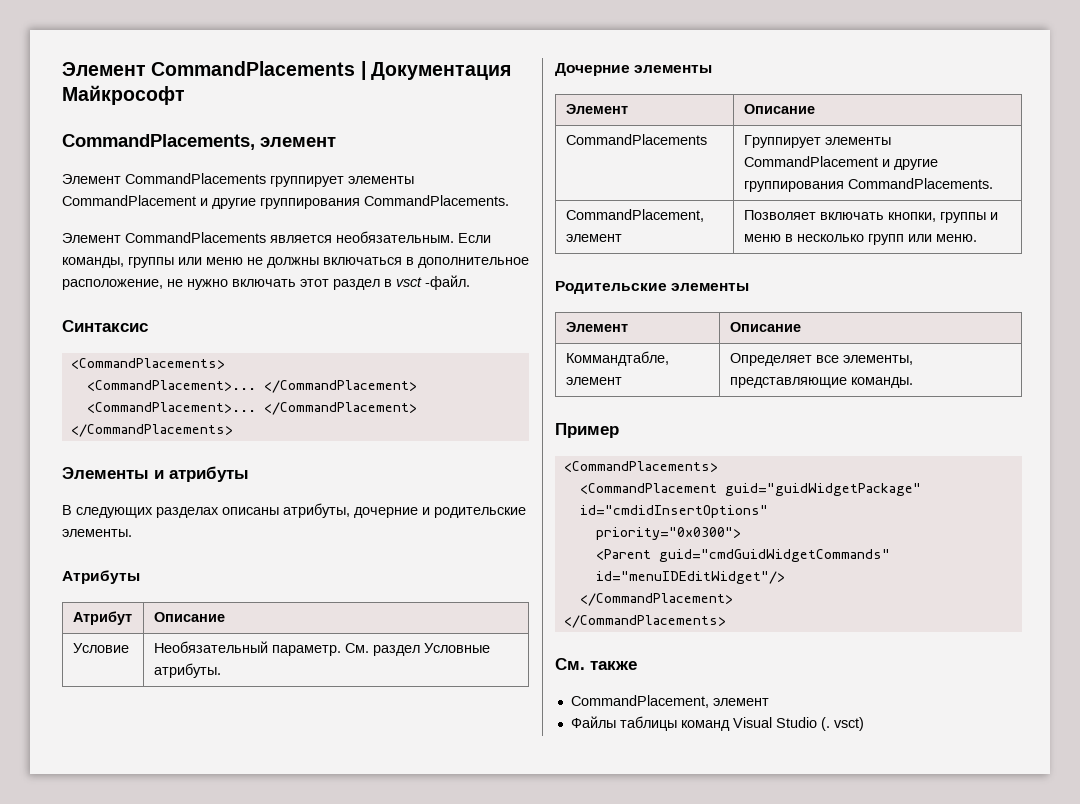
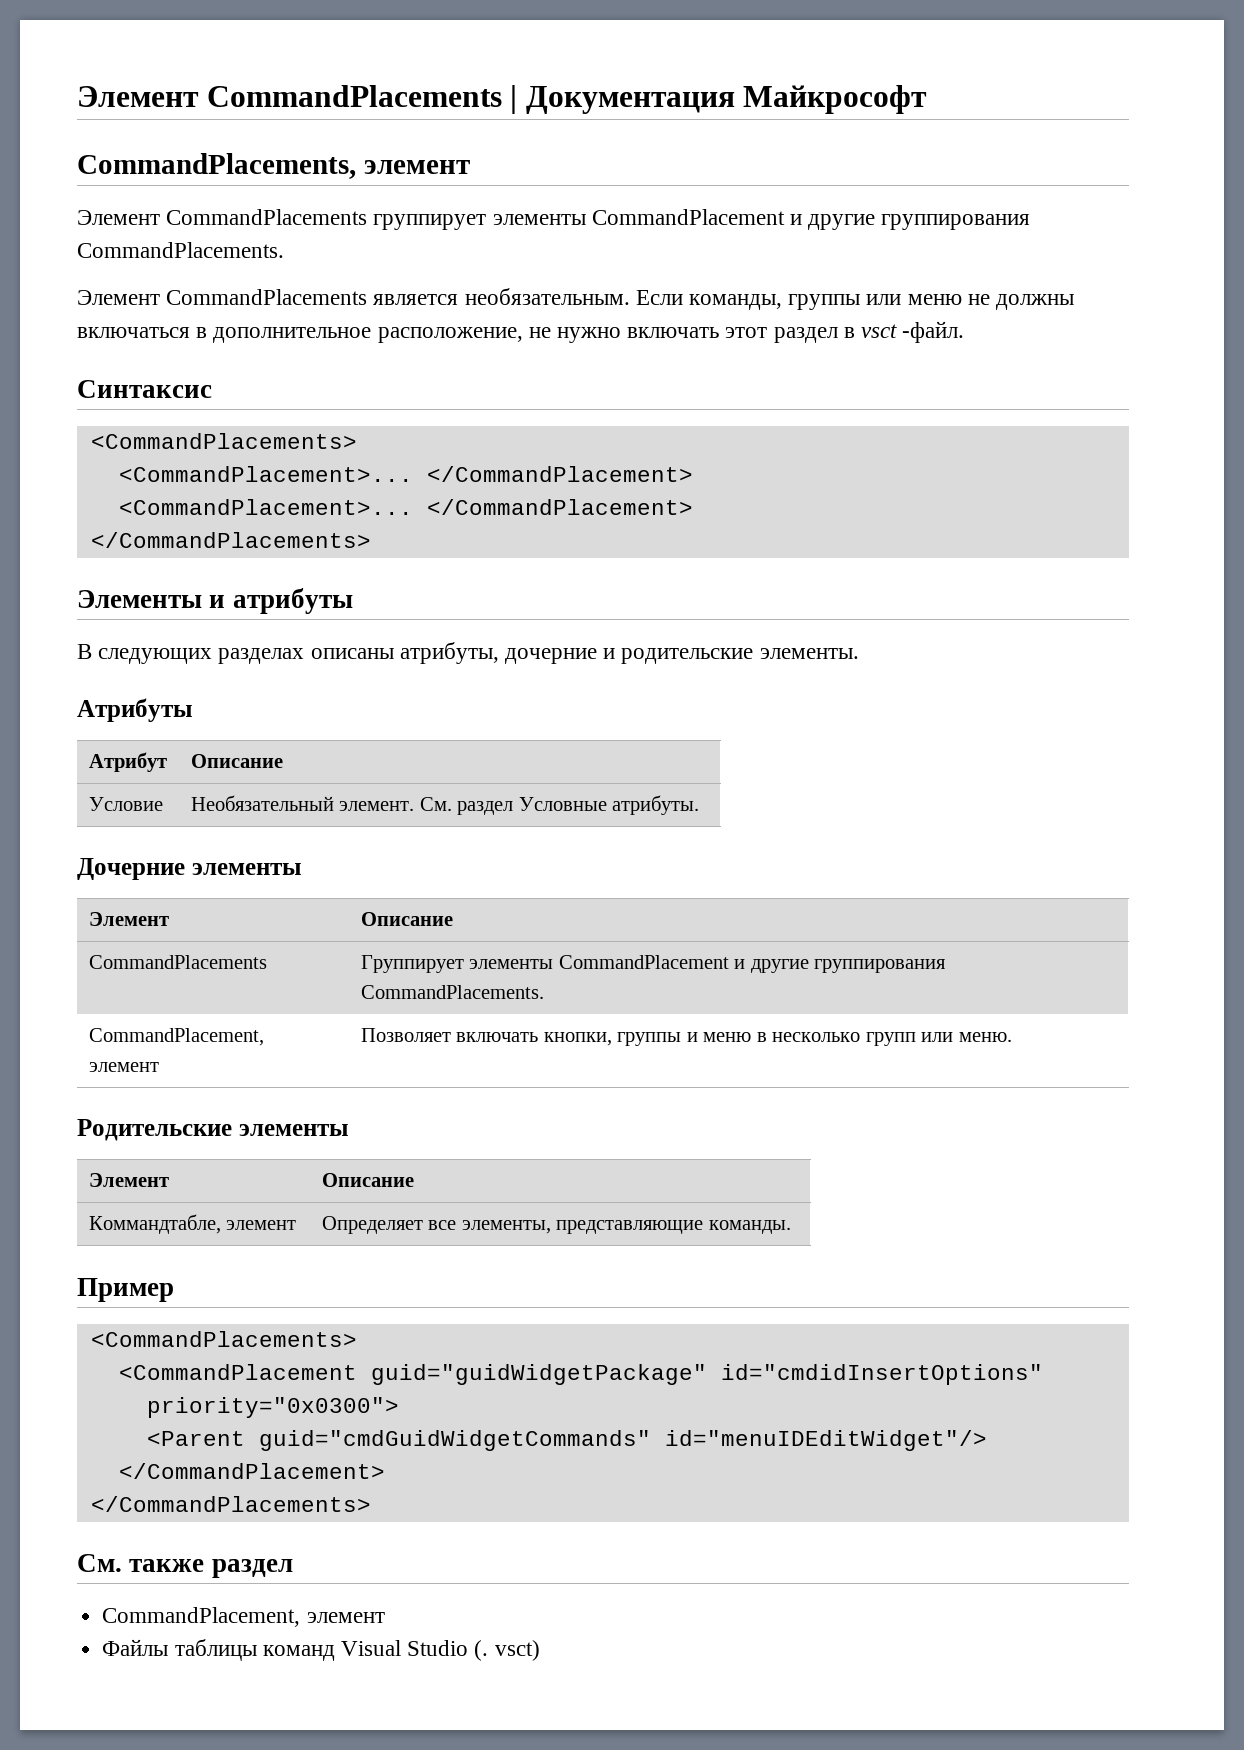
- Условие | Необязательный параметр. См. раздел Условные атрибуты.
+ Условие | Необязательный элемент. См. раздел Условные атрибуты.
- См. также
+ См. также раздел

